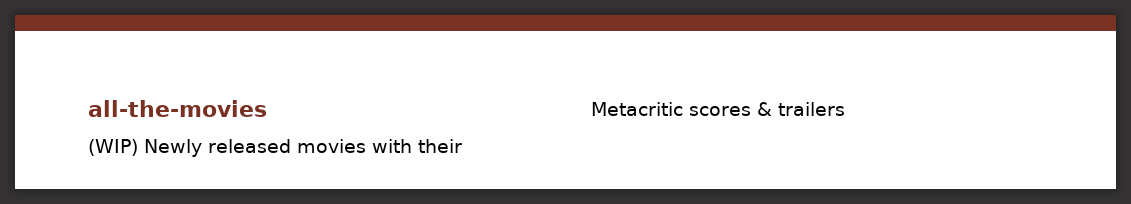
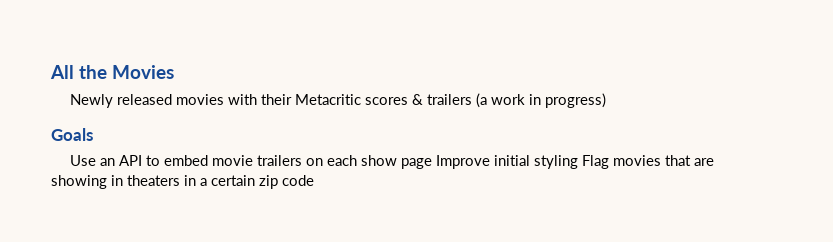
- all-the-movies
- (WIP) Newly released movies with their Metacritic scores & trailers
+ All the Movies
+ Newly released movies with their Metacritic scores & trailers (a work in progress)
+ Goals
+ Use an API to embed movie trailers on each show page Improve initial styling Flag movies that are showing in theaters in a certain zip code

